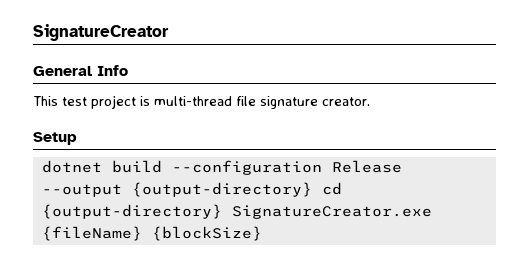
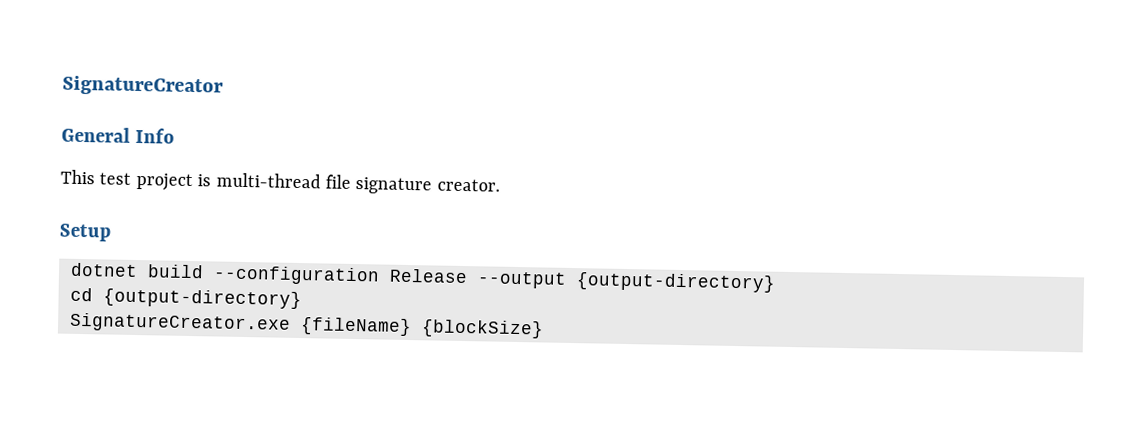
- dotnet build --configuration Release --output {output-directory} cd {output-directory} SignatureCreator.exe {fileName} {blockSize}
+ dotnet build --configuration Release --output {output-directory}
+ cd {output-directory}
+ SignatureCreator.exe {fileName} {blockSize}

